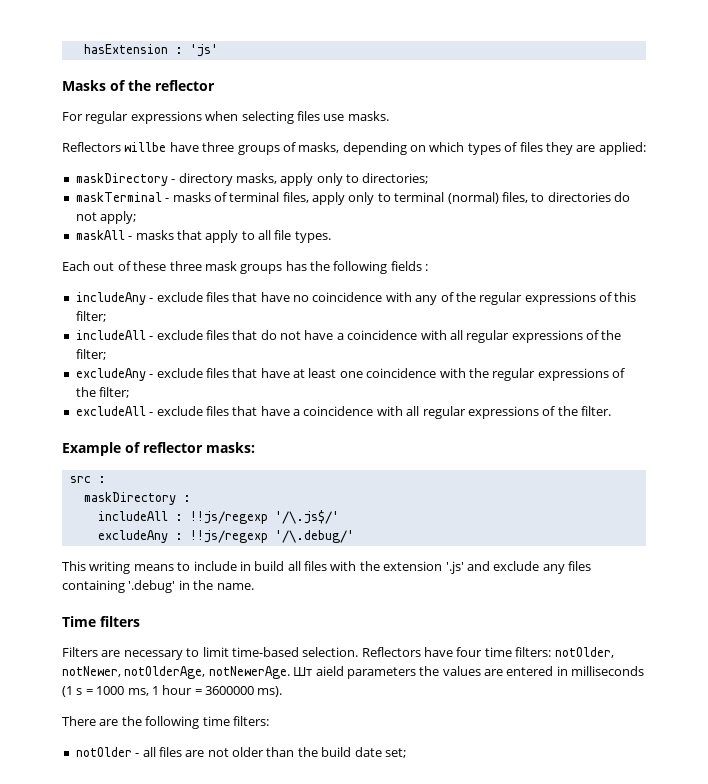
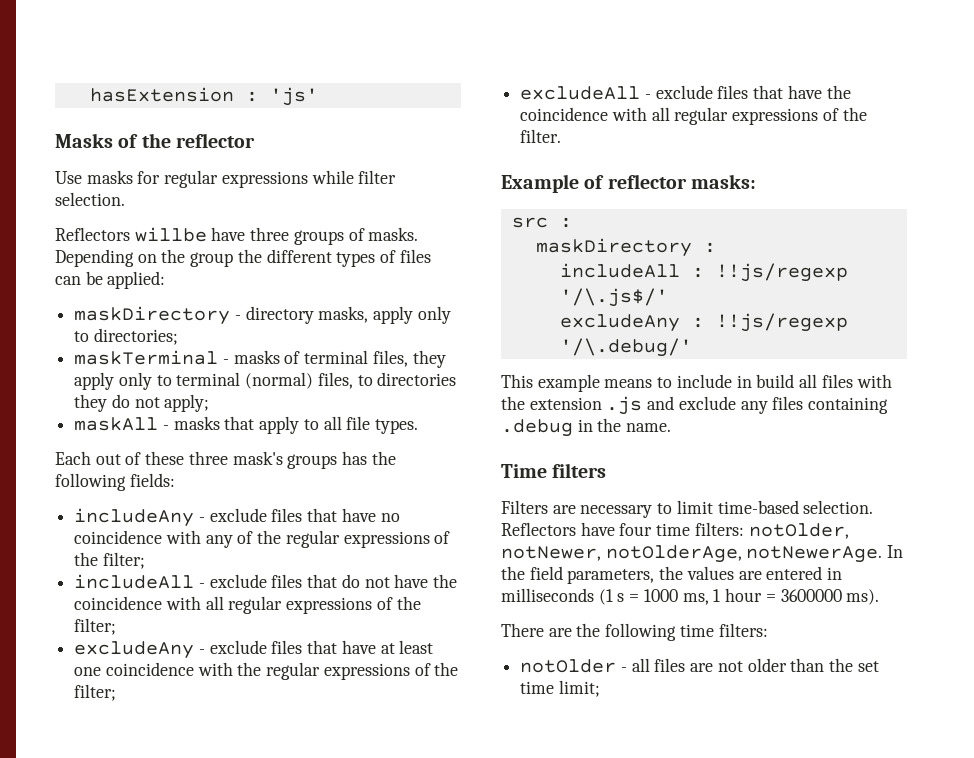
- For regular expressions when selecting files use masks.
+ Use masks for regular expressions while filter selection.
- Reflectors willbe have three groups of masks, depending on which types of files they are applied:
+ Reflectors willbe have three groups of masks. Depending on the group the different types of files can be applied:
- maskTerminal - masks of terminal files, apply only to terminal (normal) files, to directories do not apply;
+ maskTerminal - masks of terminal files, they apply only to terminal (normal) files, to directories they do not apply;
- Each out of these three mask groups has the following fields :
+ Each out of these three mask's groups has the following fields:
- includeAny - exclude files that have no coincidence with any of the regular expressions of this filter;
+ includeAny - exclude files that have no coincidence with any of the regular expressions of the filter;
- includeAll - exclude files that do not have a coincidence with all regular expressions of the filter;
+ includeAll - exclude files that do not have the coincidence with all regular expressions of the filter;
- excludeAll - exclude files that have a coincidence with all regular expressions of the filter.
+ excludeAll - exclude files that have the coincidence with all regular expressions of the filter.
- This writing means to include in build all files with the extension '.js' and exclude any files containing '.debug' in the name.
+ This example means to include in build all files with the extension .js and exclude any files containing .debug in the name.
- Шт аield parameters the values are entered in milliseconds (1 s = 1000 ms, 1 hour = 3600000 ms).
+ In the field parameters, the values are entered in milliseconds (1 s = 1000 ms, 1 hour = 3600000 ms).
- notOlder - all files are not older than the build date set;
+ notOlder - all files are not older than the set time limit;

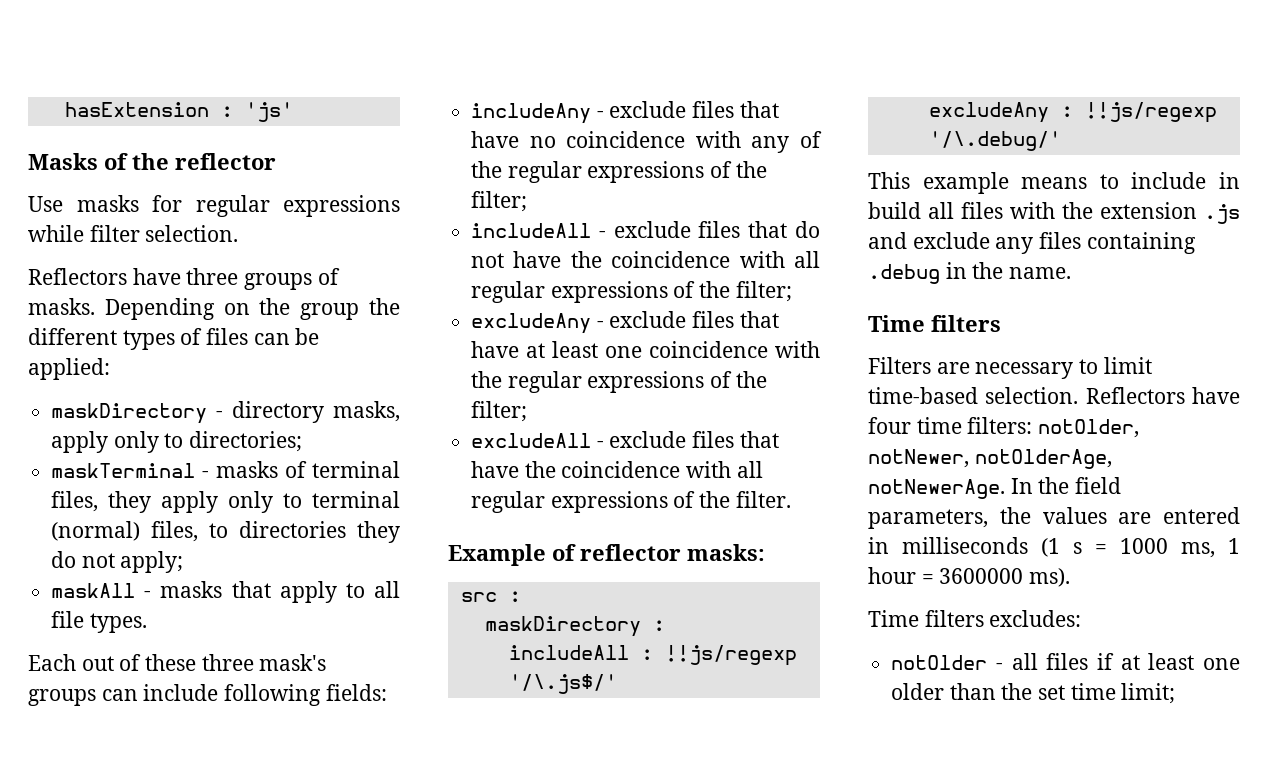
- Reflectors willbe have three groups of masks.
+ Reflectors have three groups of masks.
- Each out of these three mask's groups has the following fields:
+ Each out of these three mask's groups can include following fields:
- There are the following time filters:
+ Time filters excludes:
- notOlder - all files are not older than the set time limit;
+ notOlder - all files if at least one older than the set time limit;

